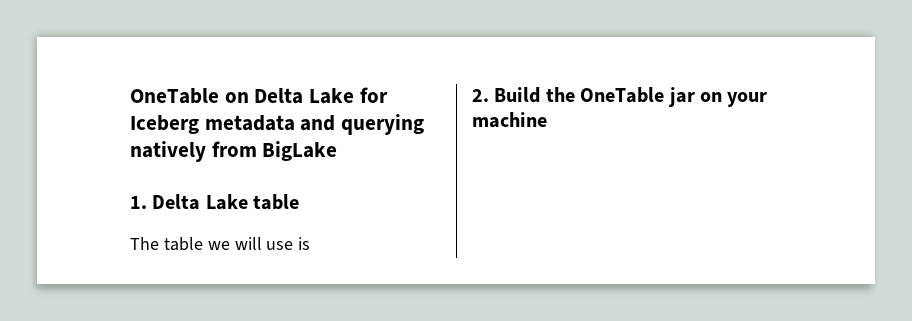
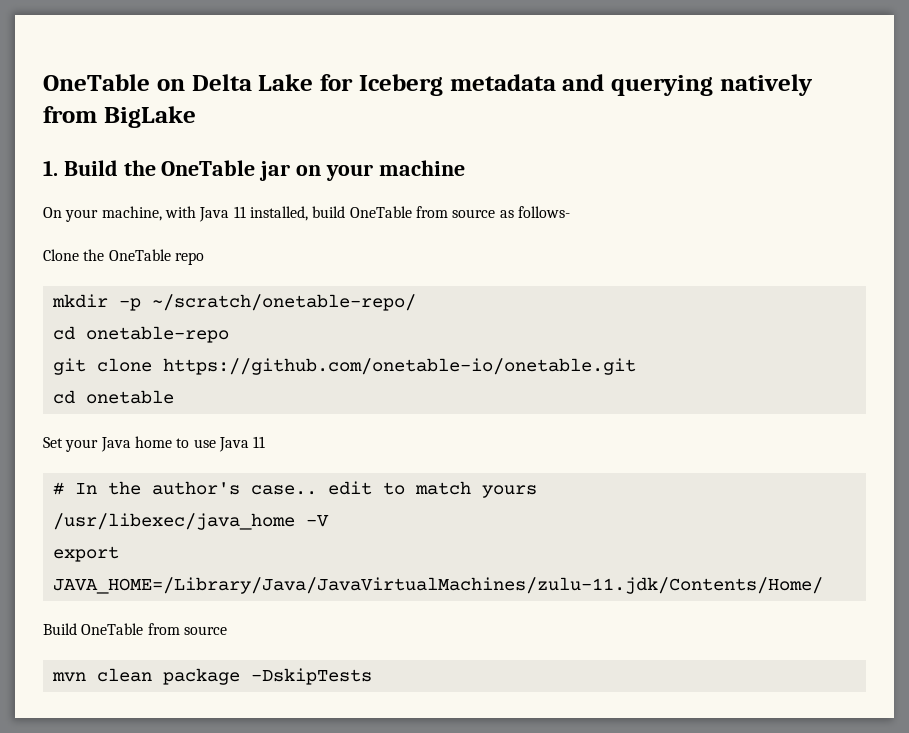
- 1. Delta Lake table
- The table we will use is
- 2. Build the OneTable jar on your machine
+ 1. Build the OneTable jar on your machine
+ On your machine, with Java 11 installed, build OneTable from source as follows-
+ Clone the OneTable repo
+ mkdir -p ~/scratch/onetable-repo/
+ cd onetable-repo
+ git clone https://github.com/onetable-io/onetable.git
+ cd onetable
+ Set your Java home to use Java 11
+ # In the author's case.. edit to match yours
+ /usr/libexec/java_home -V
+ export JAVA_HOME=/Library/Java/JavaVirtualMachines/zulu-11.jdk/Contents/Home/
+ Build OneTable from source
+ mvn clean package -DskipTests

